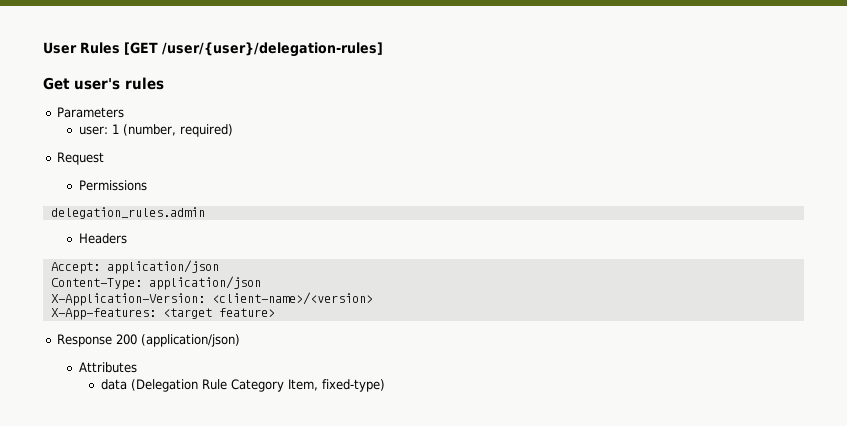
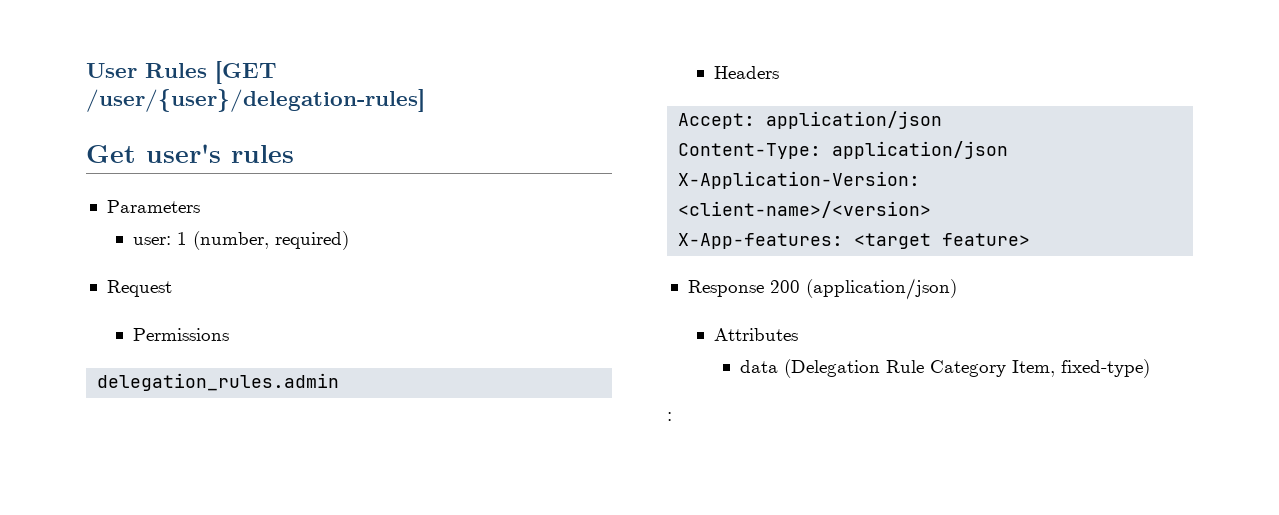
+ :

